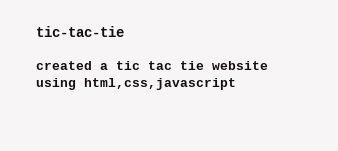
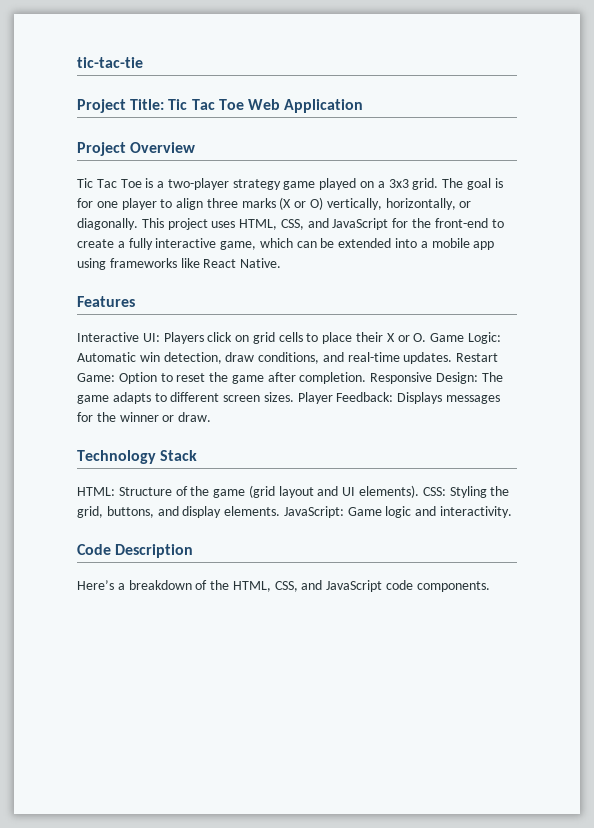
- created a tic tac tie website using html,css,javascript
+ Project Title: Tic Tac Toe Web Application
+ Project Overview
+ Tic Tac Toe is a two-player strategy game played on a 3x3 grid. The goal is for one player to align three marks (X or O) vertically, horizontally, or diagonally. This project uses HTML, CSS, and JavaScript for the front-end to create a fully interactive game, which can be extended into a mobile app using frameworks like React Native.
+ Features
+ Interactive UI: Players click on grid cells to place their X or O. Game Logic: Automatic win detection, draw conditions, and real-time updates. Restart Game: Option to reset the game after completion. Responsive Design: The game adapts to different screen sizes. Player Feedback: Displays messages for the winner or draw.
+ Technology Stack
+ HTML: Structure of the game (grid layout and UI elements). CSS: Styling the grid, buttons, and display elements. JavaScript: Game logic and interactivity.
+ Code Description
+ Here’s a breakdown of the HTML, CSS, and JavaScript code components.

